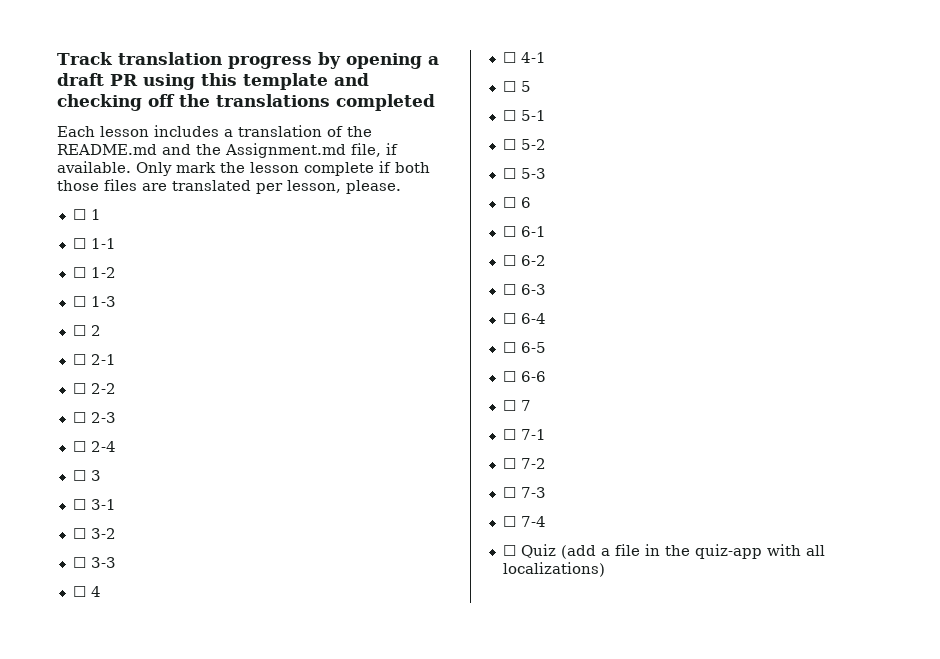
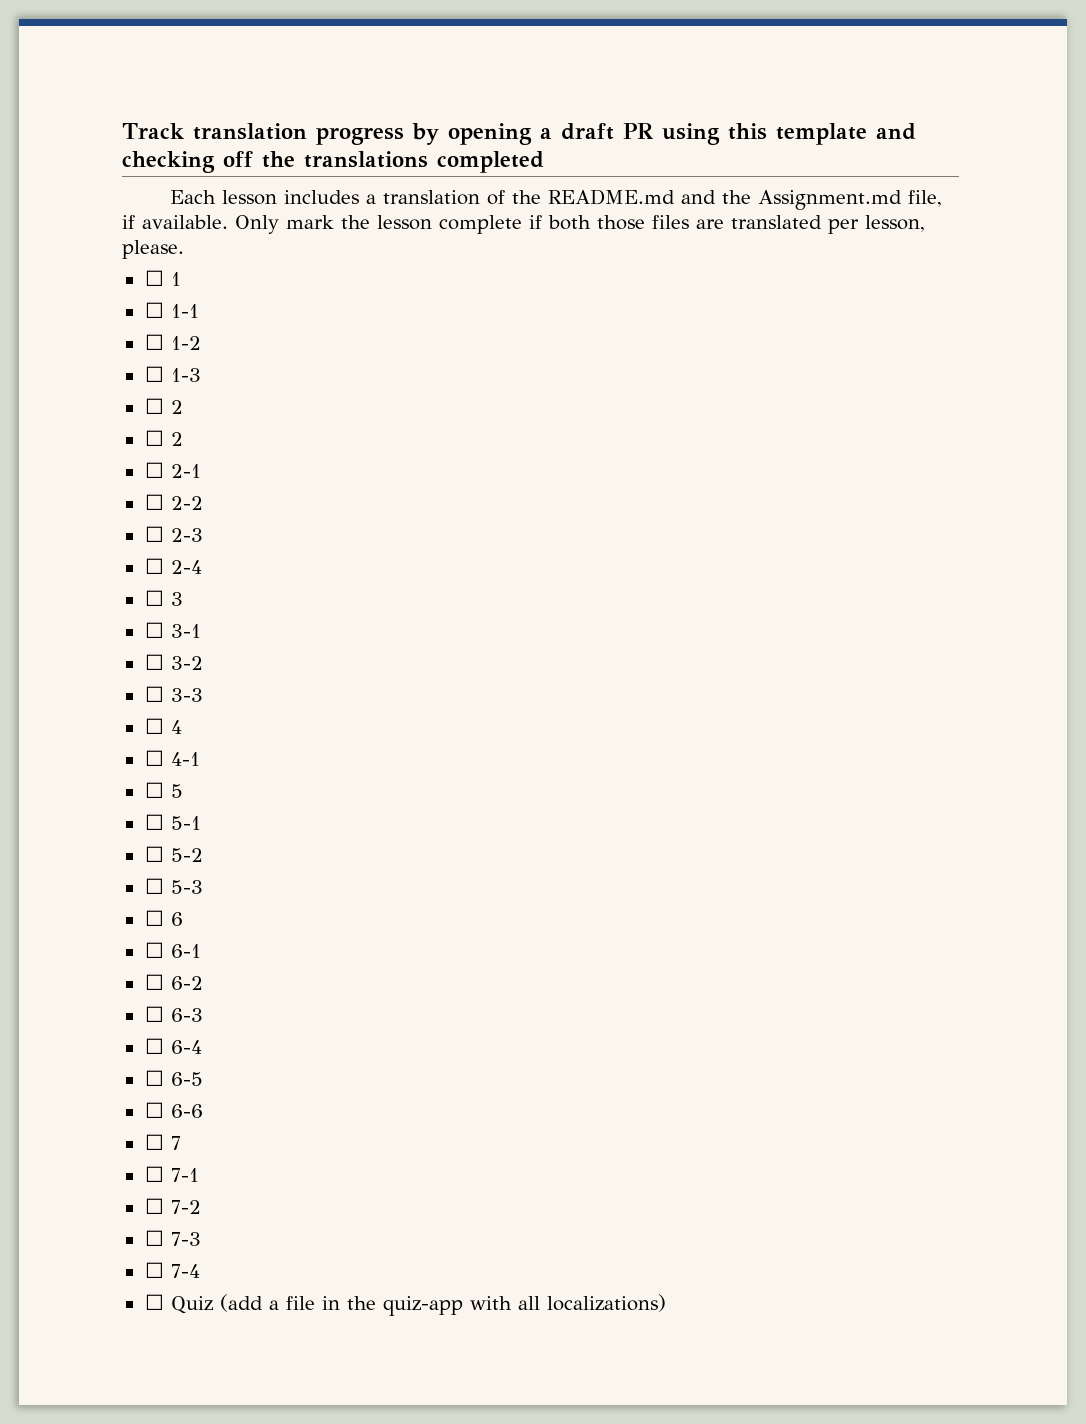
  ☐ 1-3
+ ☐ 2

